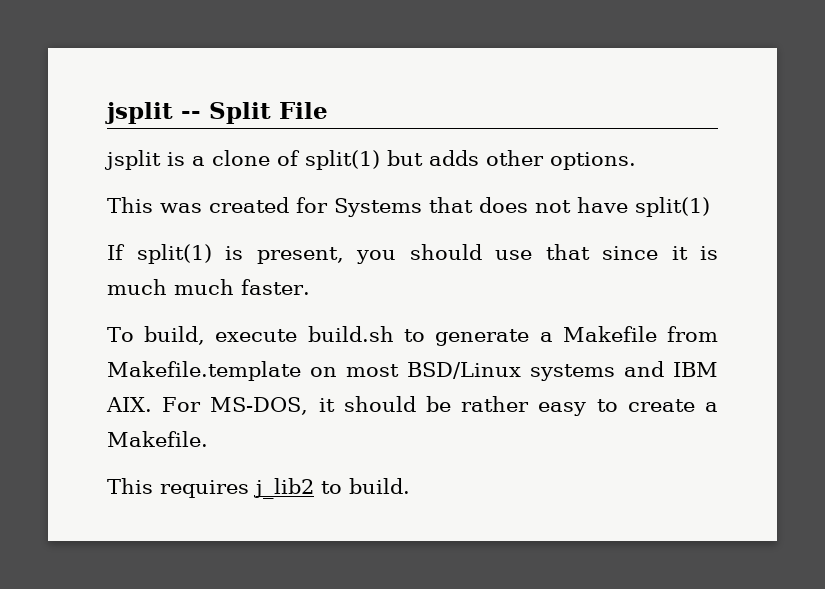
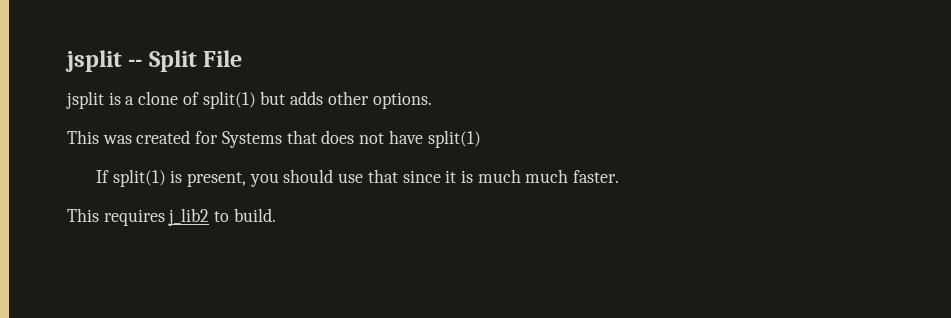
- To build, execute build.sh to generate a Makefile from Makefile.template on most BSD/Linux systems and IBM AIX. For MS-DOS, it should be rather easy to create a Makefile.

